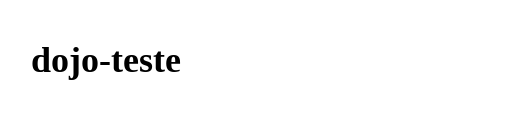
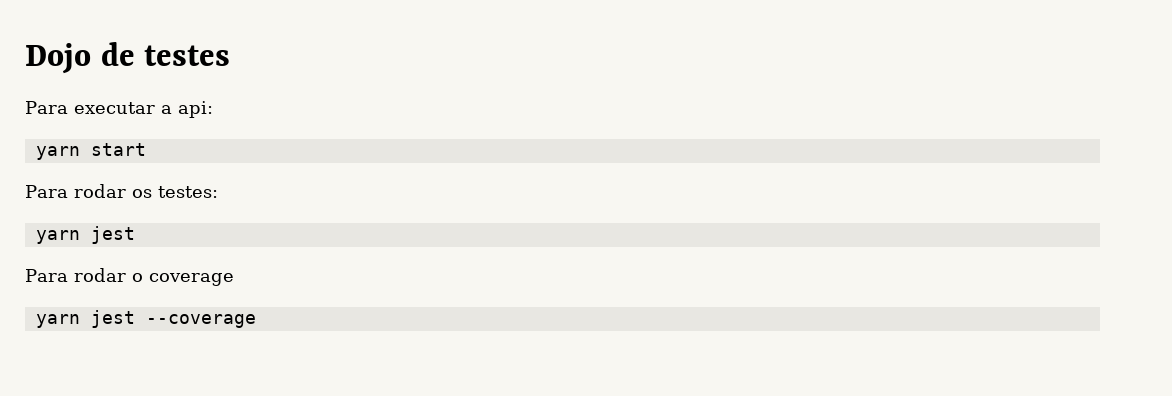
- dojo-teste
+ Dojo de testes
+ Para executar a api:
+ yarn start
+ Para rodar os testes:
+ yarn jest
+ Para rodar o coverage
+ yarn jest --coverage

